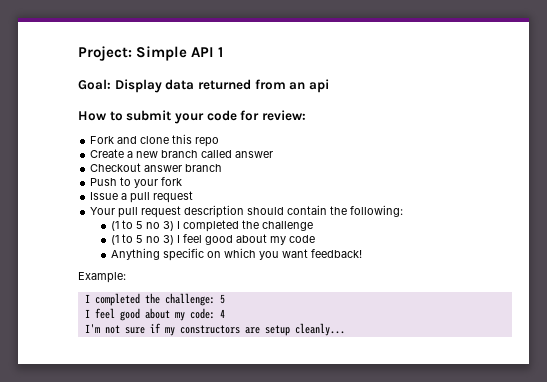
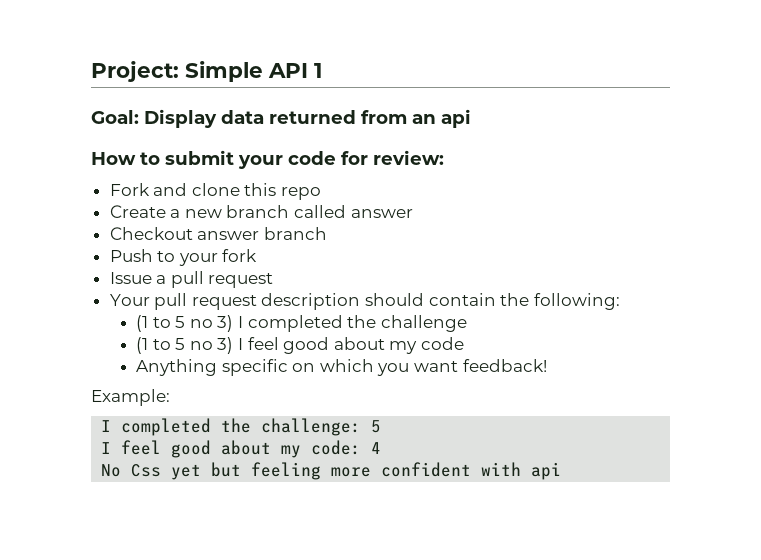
- I'm not sure if my constructors are setup cleanly...
+ No Css yet but feeling more confident with api

